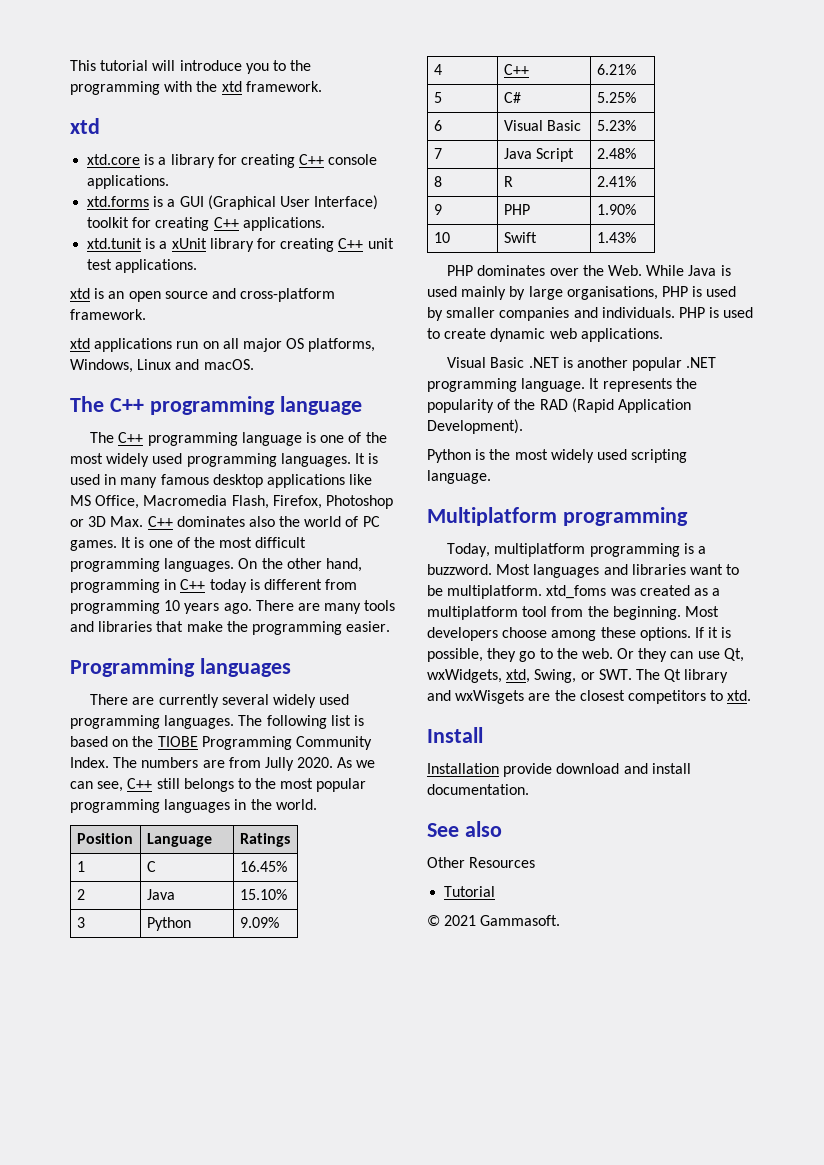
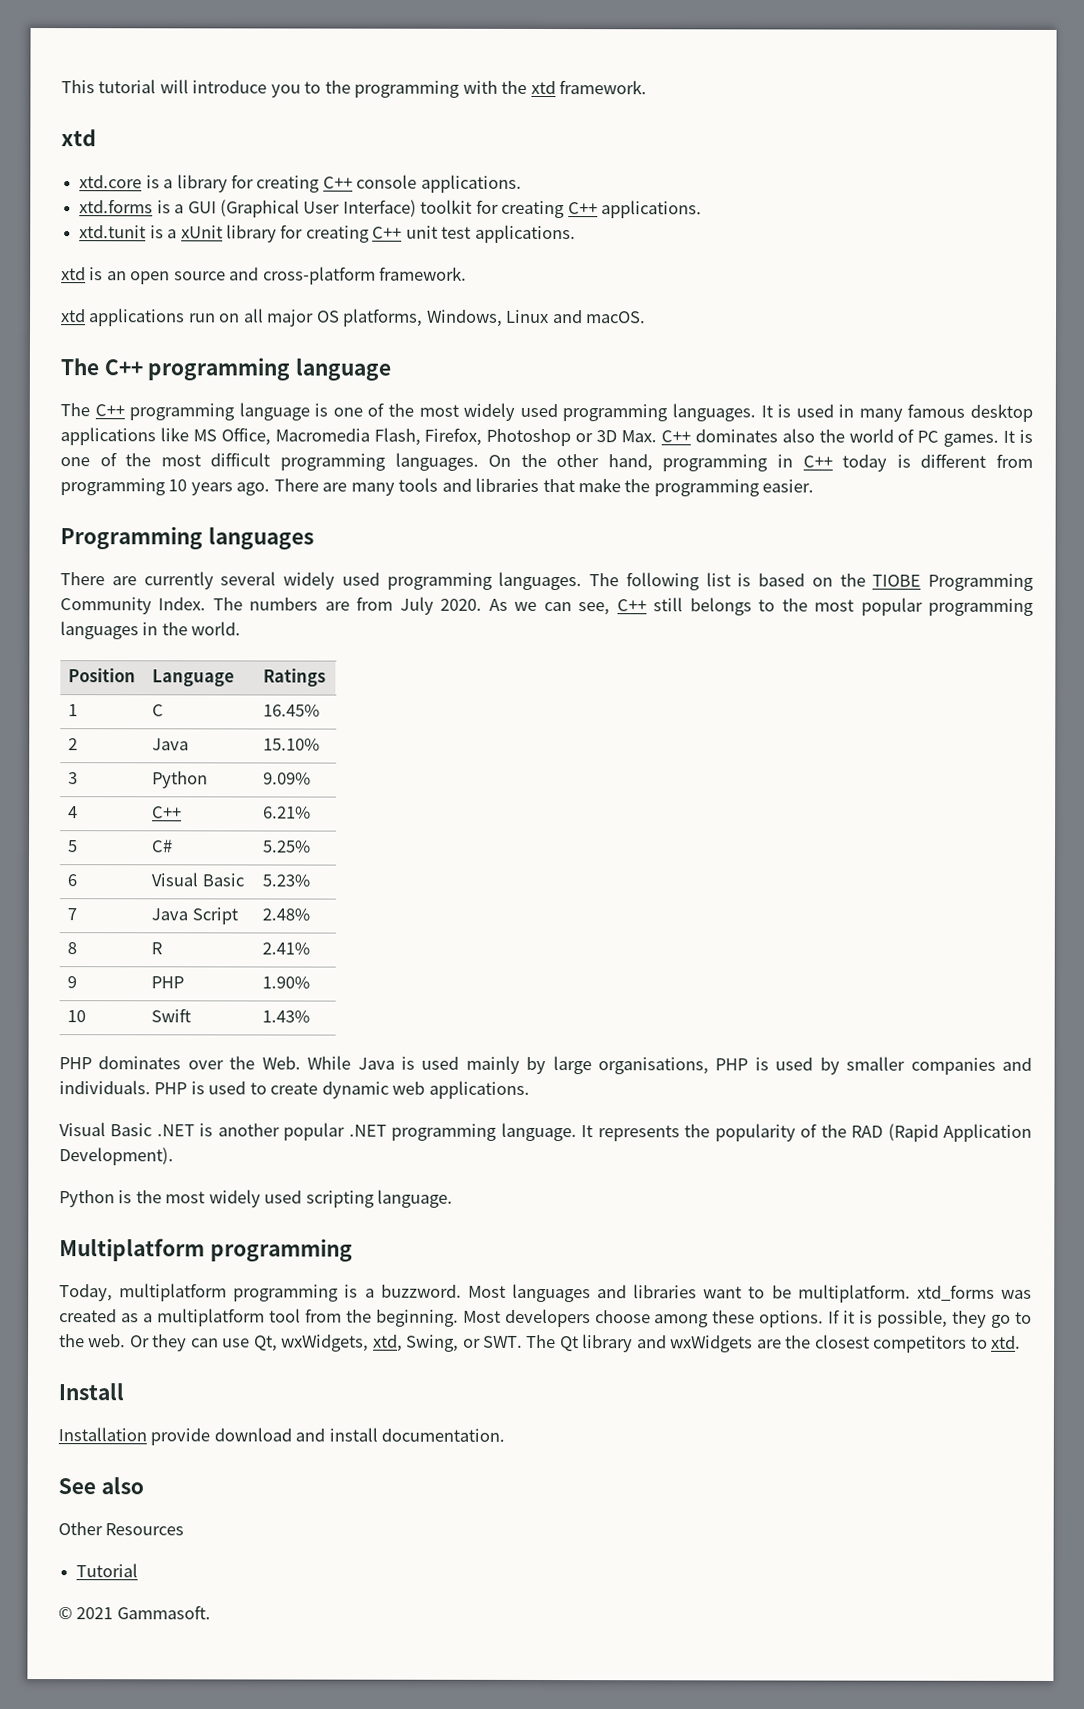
- The numbers are from Jully 2020.
+ The numbers are from July 2020.
- Most languages and libraries want to be multiplatform. xtd_foms was created as a multiplatform tool from the beginning.
+ Most languages and libraries want to be multiplatform. xtd_forms was created as a multiplatform tool from the beginning.
- Or they can use Qt, wxWidgets, xtd, Swing, or SWT. The Qt library and wxWisgets are the closest competitors to xtd.
+ Or they can use Qt, wxWidgets, xtd, Swing, or SWT. The Qt library and wxWidgets are the closest competitors to xtd.

